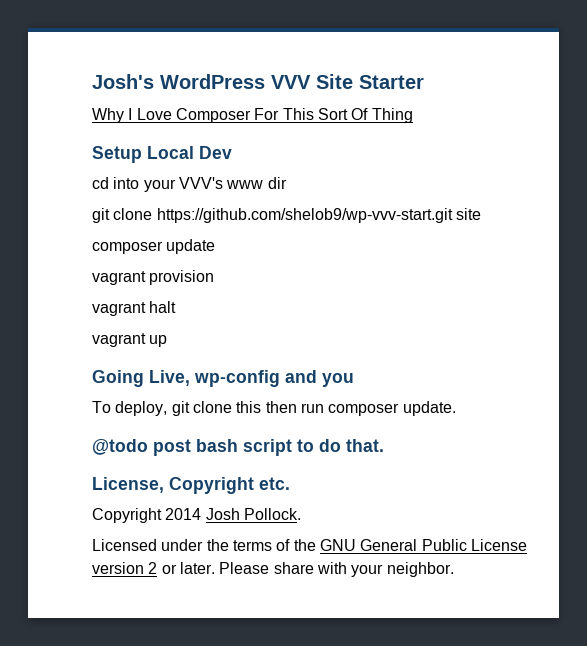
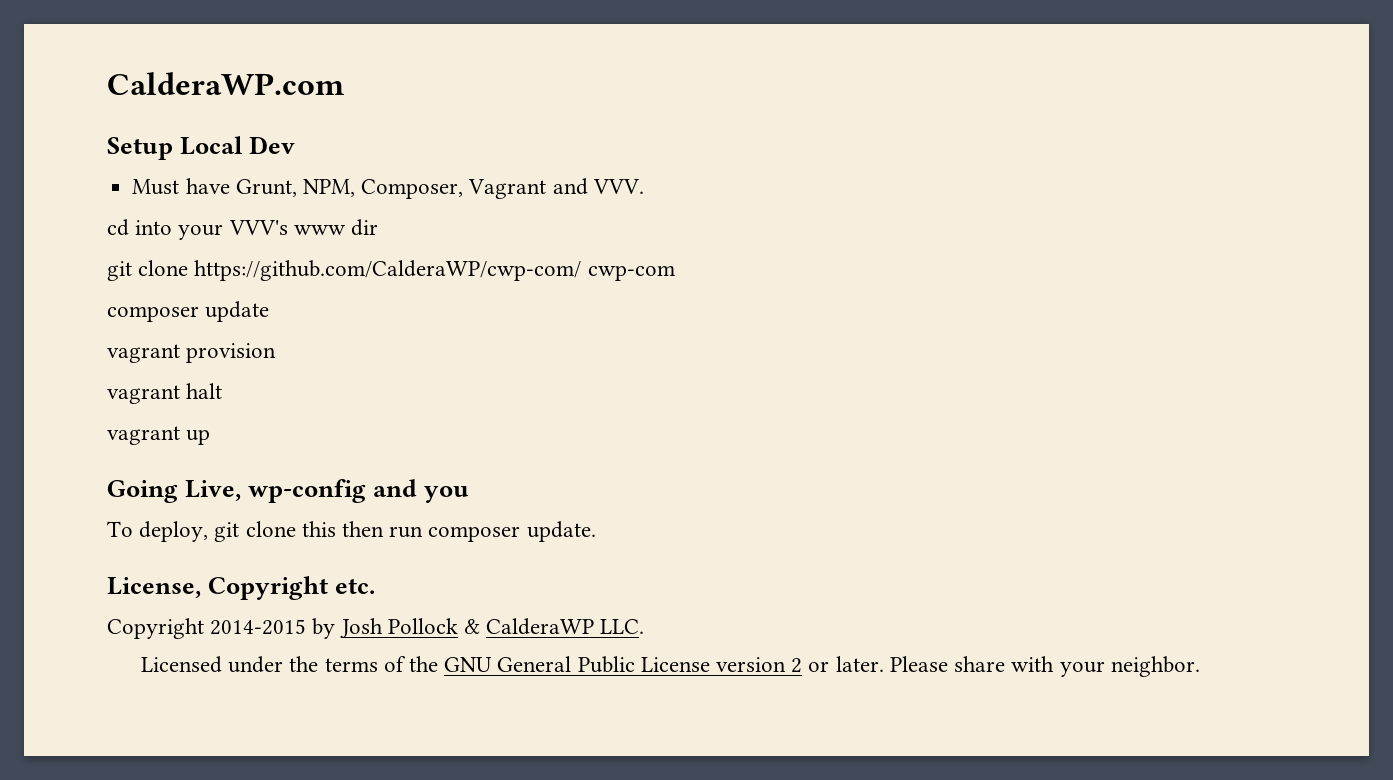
- Josh's WordPress VVV Site Starter
- Why I Love Composer For This Sort Of Thing
+ CalderaWP.com
  Setup Local Dev
+ Must have Grunt, NPM, Composer, Vagrant and VVV.
- git clone https://github.com/shelob9/wp-vvv-start.git site
+ git clone https://github.com/CalderaWP/cwp-com/ cwp-com
- @todo post bash script to do that.
  License, Copyright etc.
- Copyright 2014 Josh Pollock.
+ Copyright 2014-2015 by Josh Pollock & CalderaWP LLC.

